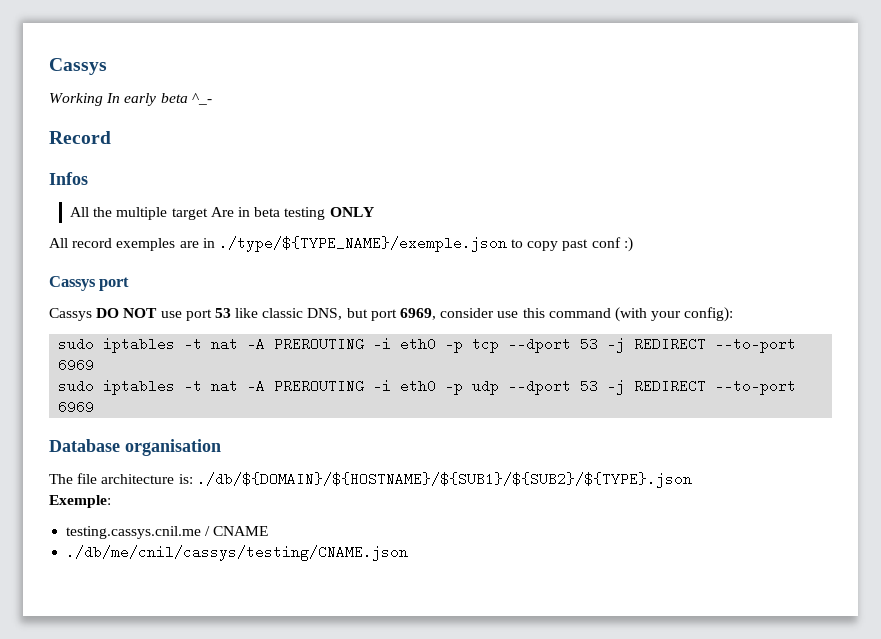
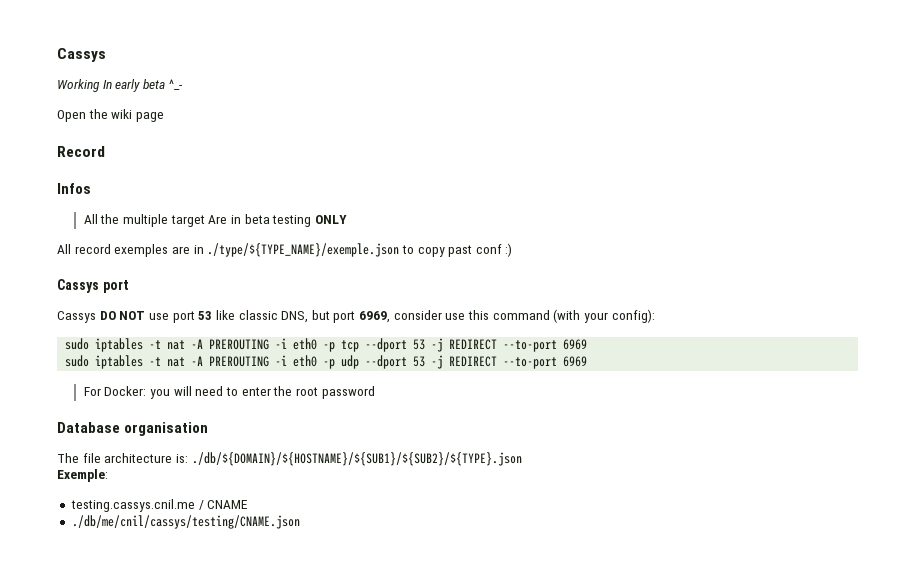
+ Open the wiki page
+ For Docker: you will need to enter the root password

